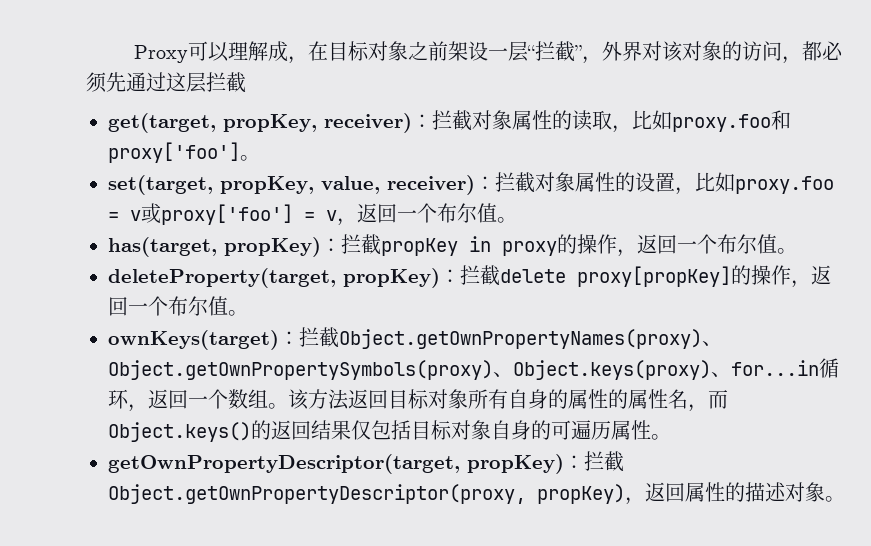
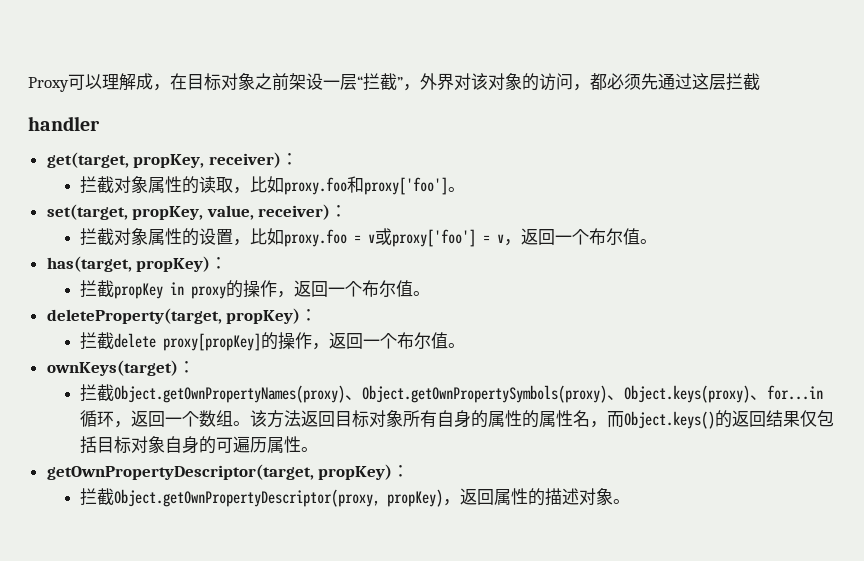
+ handler
- get(target, propKey, receiver)：拦截对象属性的读取，比如proxy.foo和proxy['foo']。
+ get(target, propKey, receiver)：
+ 拦截对象属性的读取，比如proxy.foo和proxy['foo']。
- set(target, propKey, value, receiver)：拦截对象属性的设置，比如proxy.foo = v或proxy['foo'] = v，返回一个布尔值。
+ set(target, propKey, value, receiver)：
+ 拦截对象属性的设置，比如proxy.foo = v或proxy['foo'] = v，返回一个布尔值。
- has(target, propKey)：拦截propKey in proxy的操作，返回一个布尔值。
+ has(target, propKey)：
+ 拦截propKey in proxy的操作，返回一个布尔值。
- deleteProperty(target, propKey)：拦截delete proxy[propKey]的操作，返回一个布尔值。
+ deleteProperty(target, propKey)：
+ 拦截delete proxy[propKey]的操作，返回一个布尔值。
- ownKeys(target)：拦截Object.getOwnPropertyNames(proxy)、Object.getOwnPropertySymbols(proxy)、Object.keys(proxy)、for...in循环，返回一个数组。
+ ownKeys(target)：
+ 拦截Object.getOwnPropertyNames(proxy)、Object.getOwnPropertySymbols(proxy)、Object.keys(proxy)、for...in循环，返回一个数组。
- getOwnPropertyDescriptor(target, propKey)：拦截Object.getOwnPropertyDescriptor(proxy, propKey)，返回属性的描述对象。
+ getOwnPropertyDescriptor(target, propKey)：
+ 拦截Object.getOwnPropertyDescriptor(proxy, propKey)，返回属性的描述对象。

